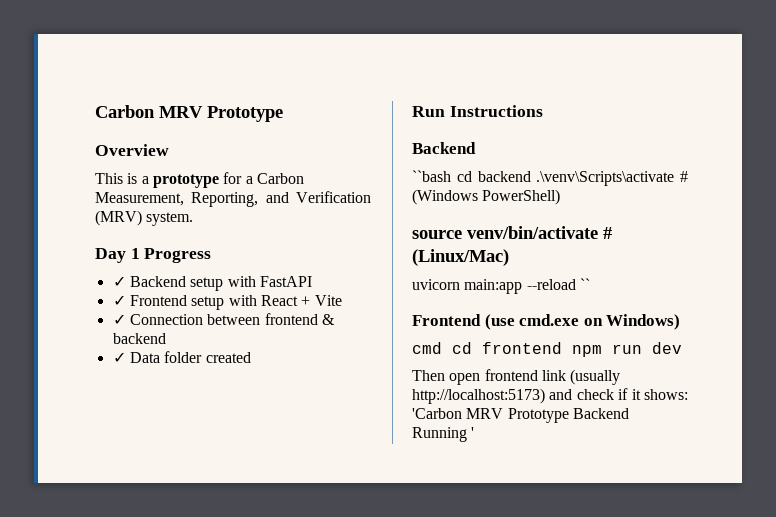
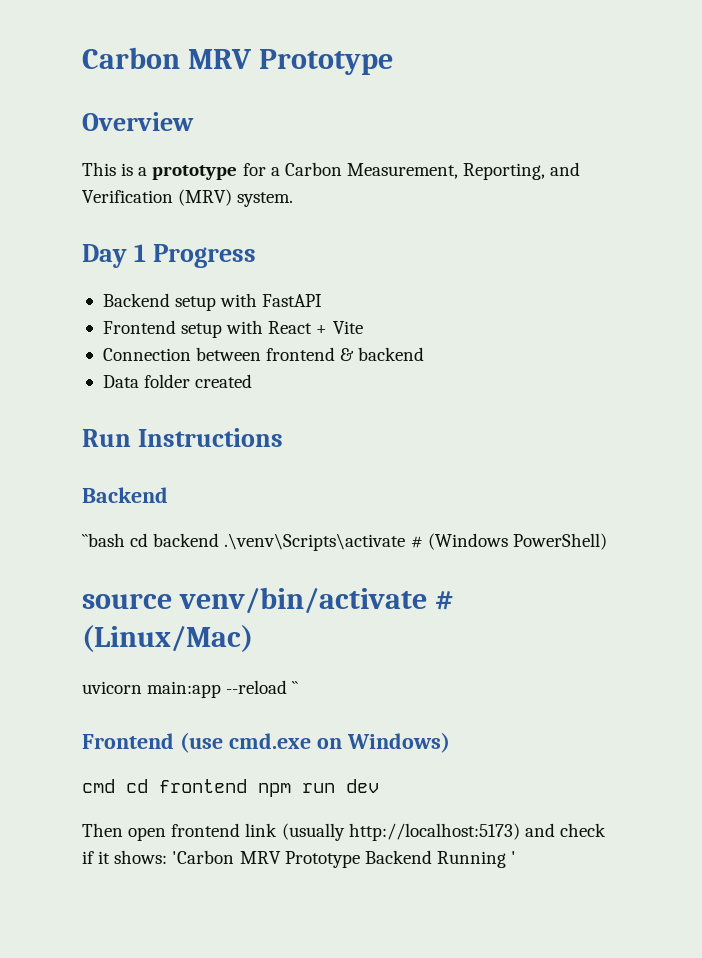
- ✓ Backend setup with FastAPI
+ Backend setup with FastAPI
- ✓ Frontend setup with React + Vite
+ Frontend setup with React + Vite
- ✓ Connection between frontend & backend
+ Connection between frontend & backend
- ✓ Data folder created
+ Data folder created

